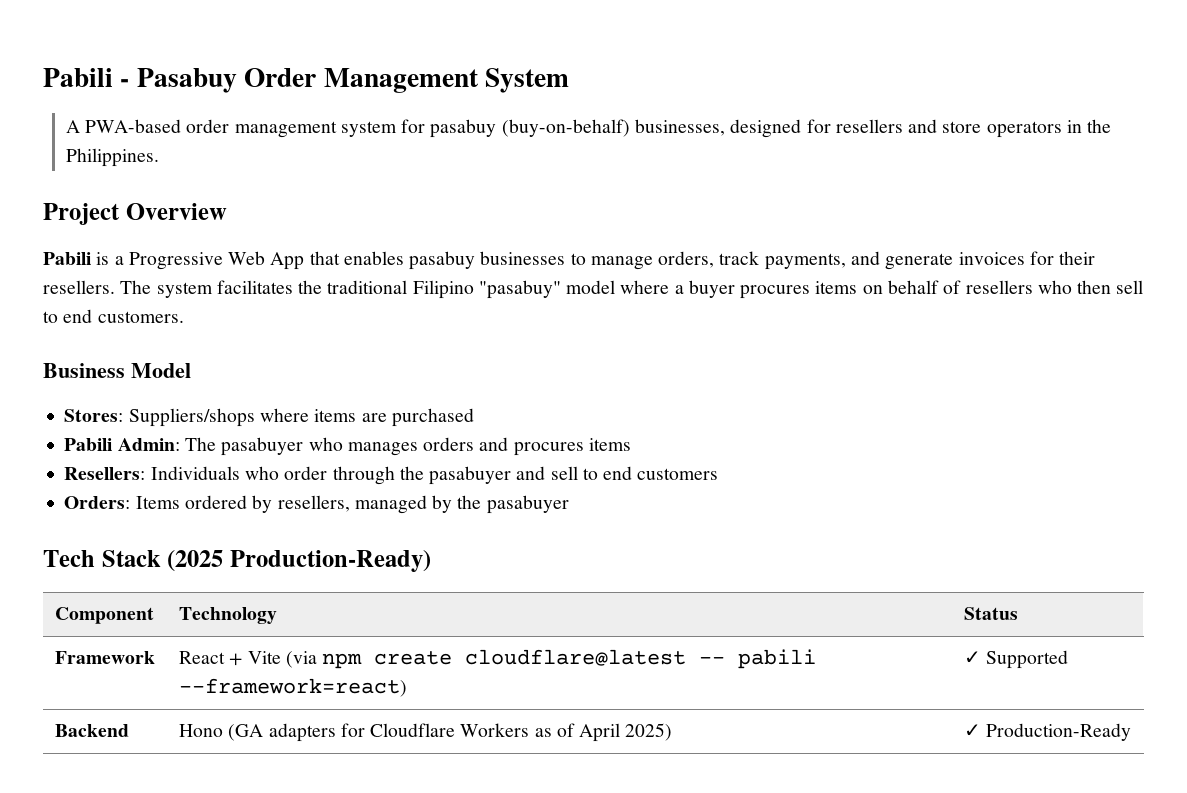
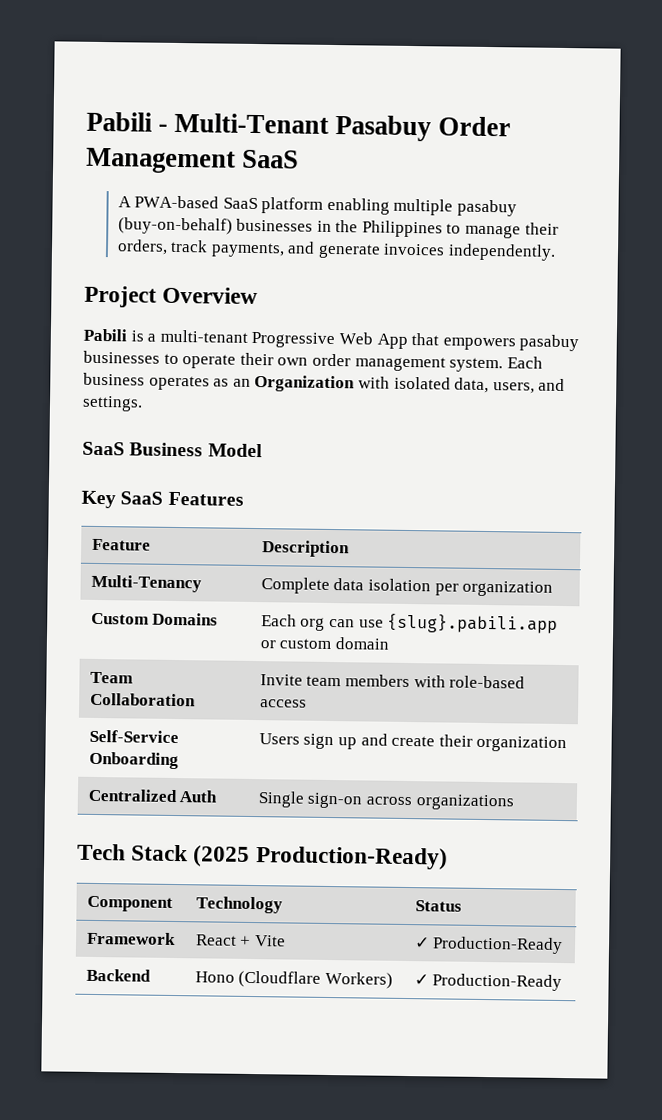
- Pabili - Pasabuy Order Management System
+ Pabili - Multi-Tenant Pasabuy Order Management SaaS
- A PWA-based order management system for pasabuy (buy-on-behalf) businesses, designed for resellers and store operators in the Philippines.
+ A PWA-based SaaS platform enabling multiple pasabuy (buy-on-behalf) businesses in the Philippines to manage their orders, track payments, and generate invoices independently.
- Pabili is a Progressive Web App that enables pasabuy businesses to manage orders, track payments, and generate invoices for their resellers. The system facilitates the traditional Filipino "pasabuy" model where a buyer procures items on behalf of resellers who then sell to end customers.
- Business Model
- Stores: Suppliers/shops where items are purchased
- Pabili Admin: The pasabuyer who manages orders and procures items
- Resellers: Individuals who order through the pasabuyer and sell to end customers
- Orders: Items ordered by resellers, managed by the pasabuyer
+ Pabili is a multi-tenant Progressive Web App that empowers pasabuy businesses to operate their own order management system. Each business operates as an Organization with isolated data, users, and settings.
+ SaaS Business Model
+ Key SaaS Features
+ Feature | Description
+ Multi-Tenancy | Complete data isolation per organization
+ Custom Domains | Each org can use {slug}.pabili.app or custom domain
+ Team Collaboration | Invite team members with role-based access
+ Self-Service Onboarding | Users sign up and create their organization
+ Centralized Auth | Single sign-on across organizations
- Framework | React + Vite (via npm create cloudflare@latest -- pabili --framework=react) | ✓ Supported
+ Framework | React + Vite | ✓ Production-Ready
- Backend | Hono (GA adapters for Cloudflare Workers as of April 2025) | ✓ Production-Ready
+ Backend | Hono (Cloudflare Workers) | ✓ Production-Ready

